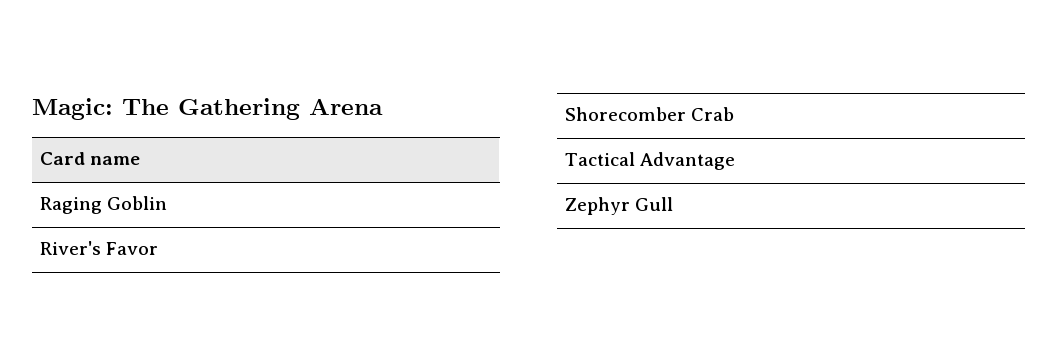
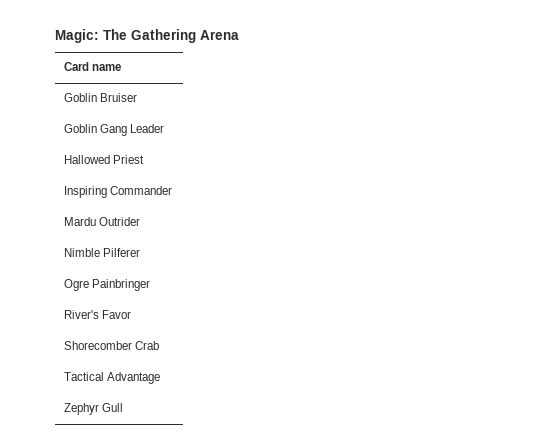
- Raging Goblin
+ Goblin Bruiser
+ Goblin Gang Leader
+ Hallowed Priest
+ Inspiring Commander
+ Mardu Outrider
+ Nimble Pilferer
+ Ogre Painbringer

